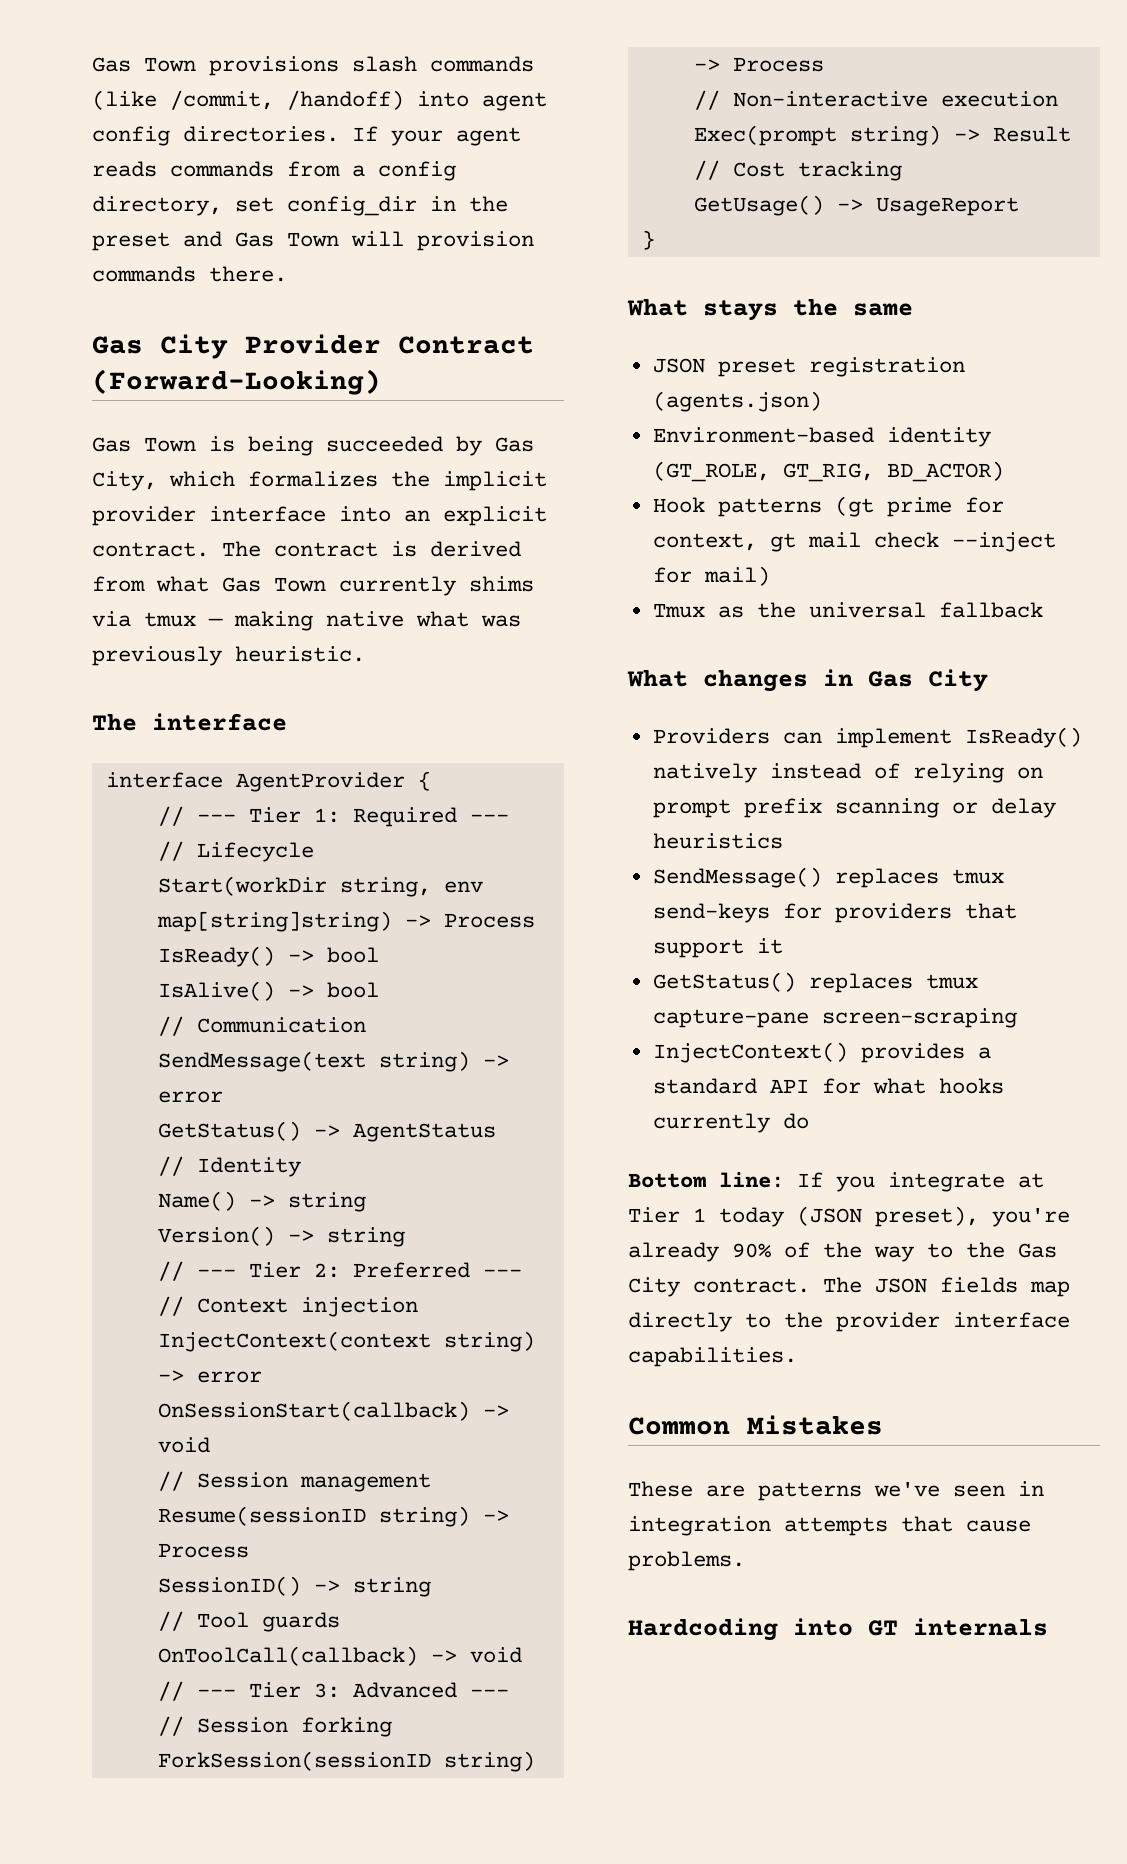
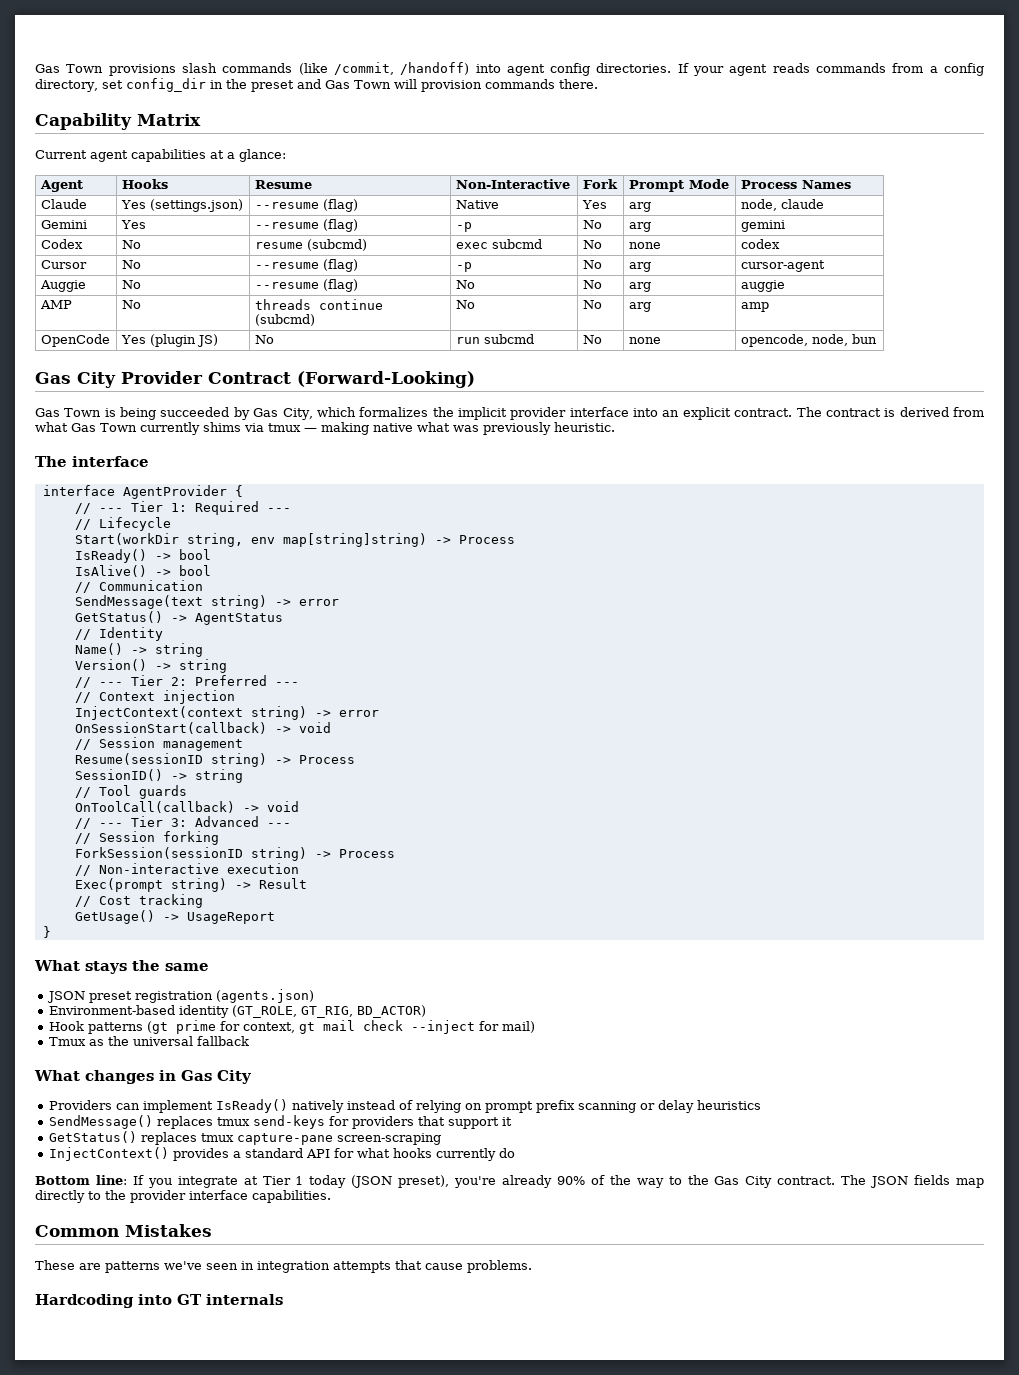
+ Capability Matrix
+ Current agent capabilities at a glance:
+ Agent | Hooks | Resume | Non-Interactive | Fork | Prompt Mode | Process Names
+ Claude | Yes (settings.json) | --resume (flag) | Native | Yes | arg | node, claude
+ Gemini | Yes | --resume (flag) | -p | No | arg | gemini
+ Codex | No | resume (subcmd) | exec subcmd | No | none | codex
+ Cursor | No | --resume (flag) | -p | No | arg | cursor-agent
+ Auggie | No | --resume (flag) | No | No | arg | auggie
+ AMP | No | threads continue (subcmd) | No | No | arg | amp
+ OpenCode | Yes (plugin JS) | No | run subcmd | No | none | opencode, node, bun

